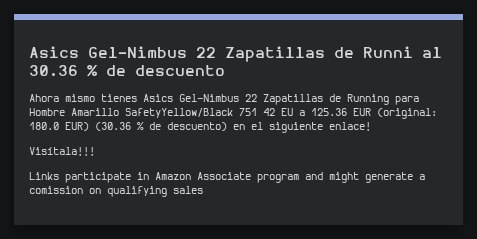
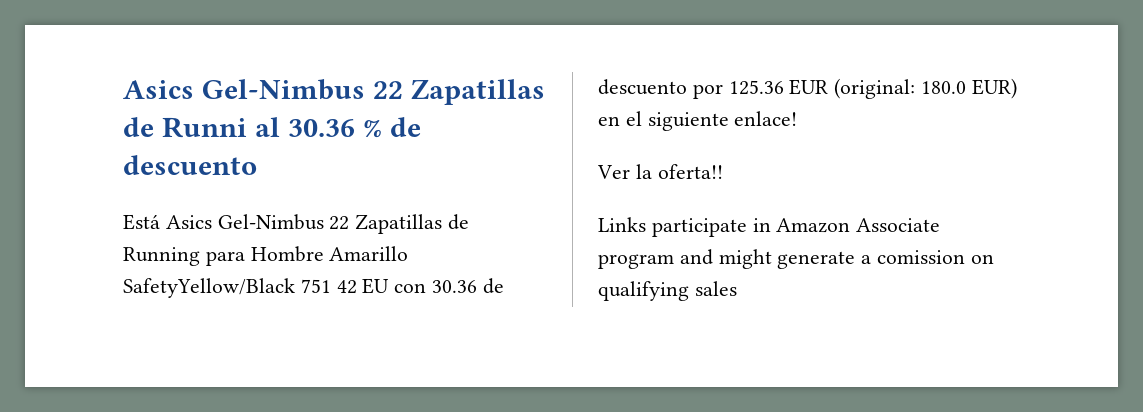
- Ahora mismo tienes Asics Gel-Nimbus 22 Zapatillas de Running para Hombre Amarillo SafetyYellow/Black 751 42 EU a 125.36 EUR (original: 180.0 EUR) (30.36 % de descuento) en el siguiente enlace!
+ Está Asics Gel-Nimbus 22 Zapatillas de Running para Hombre Amarillo SafetyYellow/Black 751 42 EU con 30.36 de descuento por 125.36 EUR (original: 180.0 EUR) en el siguiente enlace!
- Visítala!!!
+ Ver la oferta!!

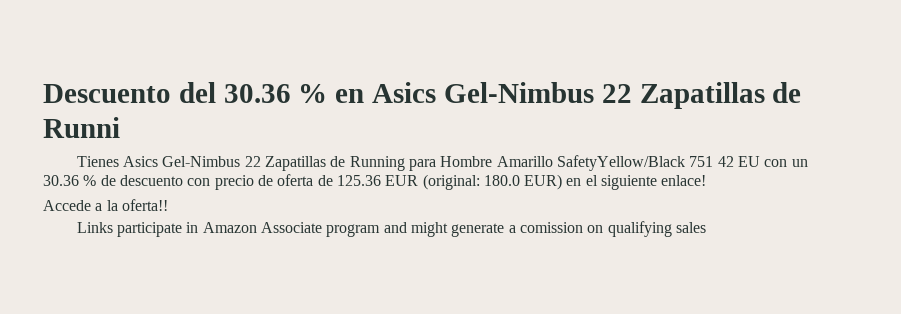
- Asics Gel-Nimbus 22 Zapatillas de Runni al 30.36 % de descuento
- Está Asics Gel-Nimbus 22 Zapatillas de Running para Hombre Amarillo SafetyYellow/Black 751 42 EU con 30.36 de descuento por 125.36 EUR (original: 180.0 EUR) en el siguiente enlace!
+ Descuento del 30.36 % en Asics Gel-Nimbus 22 Zapatillas de Runni
+ Tienes Asics Gel-Nimbus 22 Zapatillas de Running para Hombre Amarillo SafetyYellow/Black 751 42 EU con un 30.36 % de descuento con precio de oferta de 125.36 EUR (original: 180.0 EUR) en el siguiente enlace!
- Ver la oferta!!
+ Accede a la oferta!!

